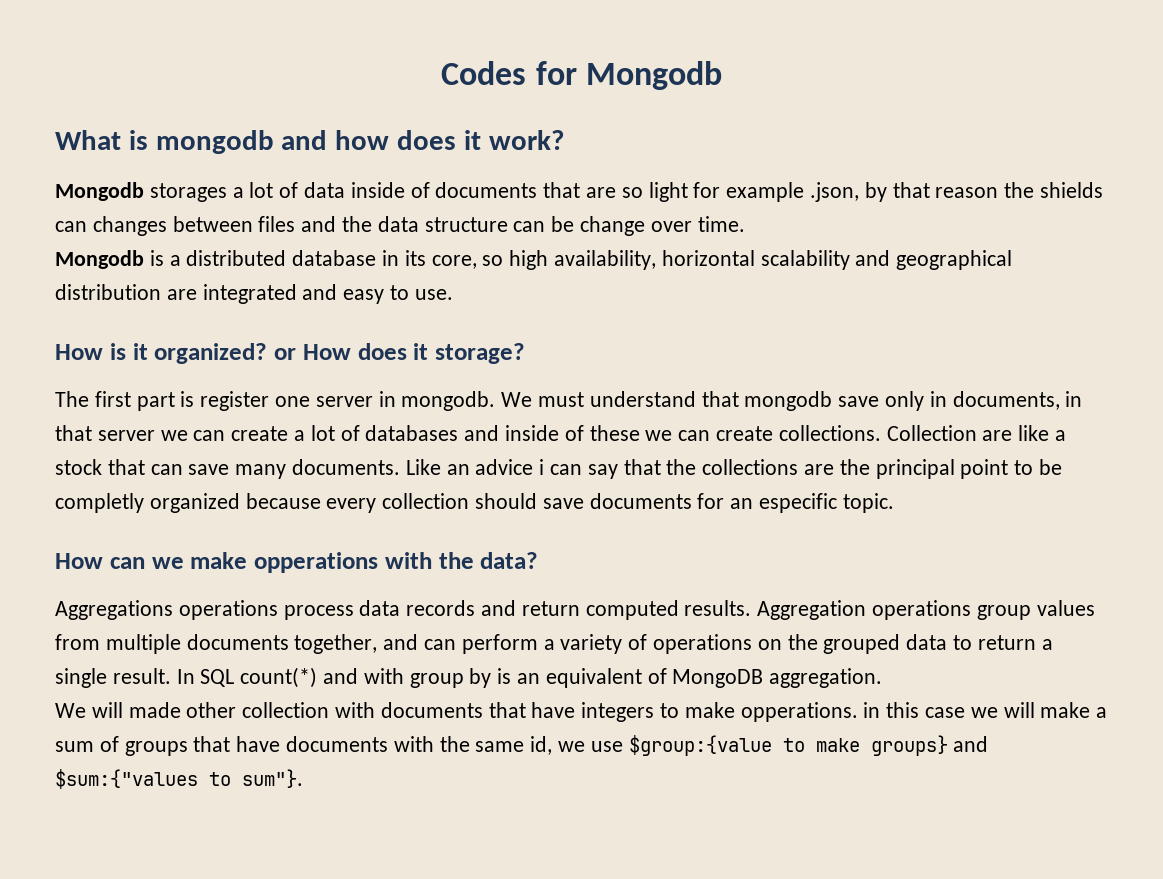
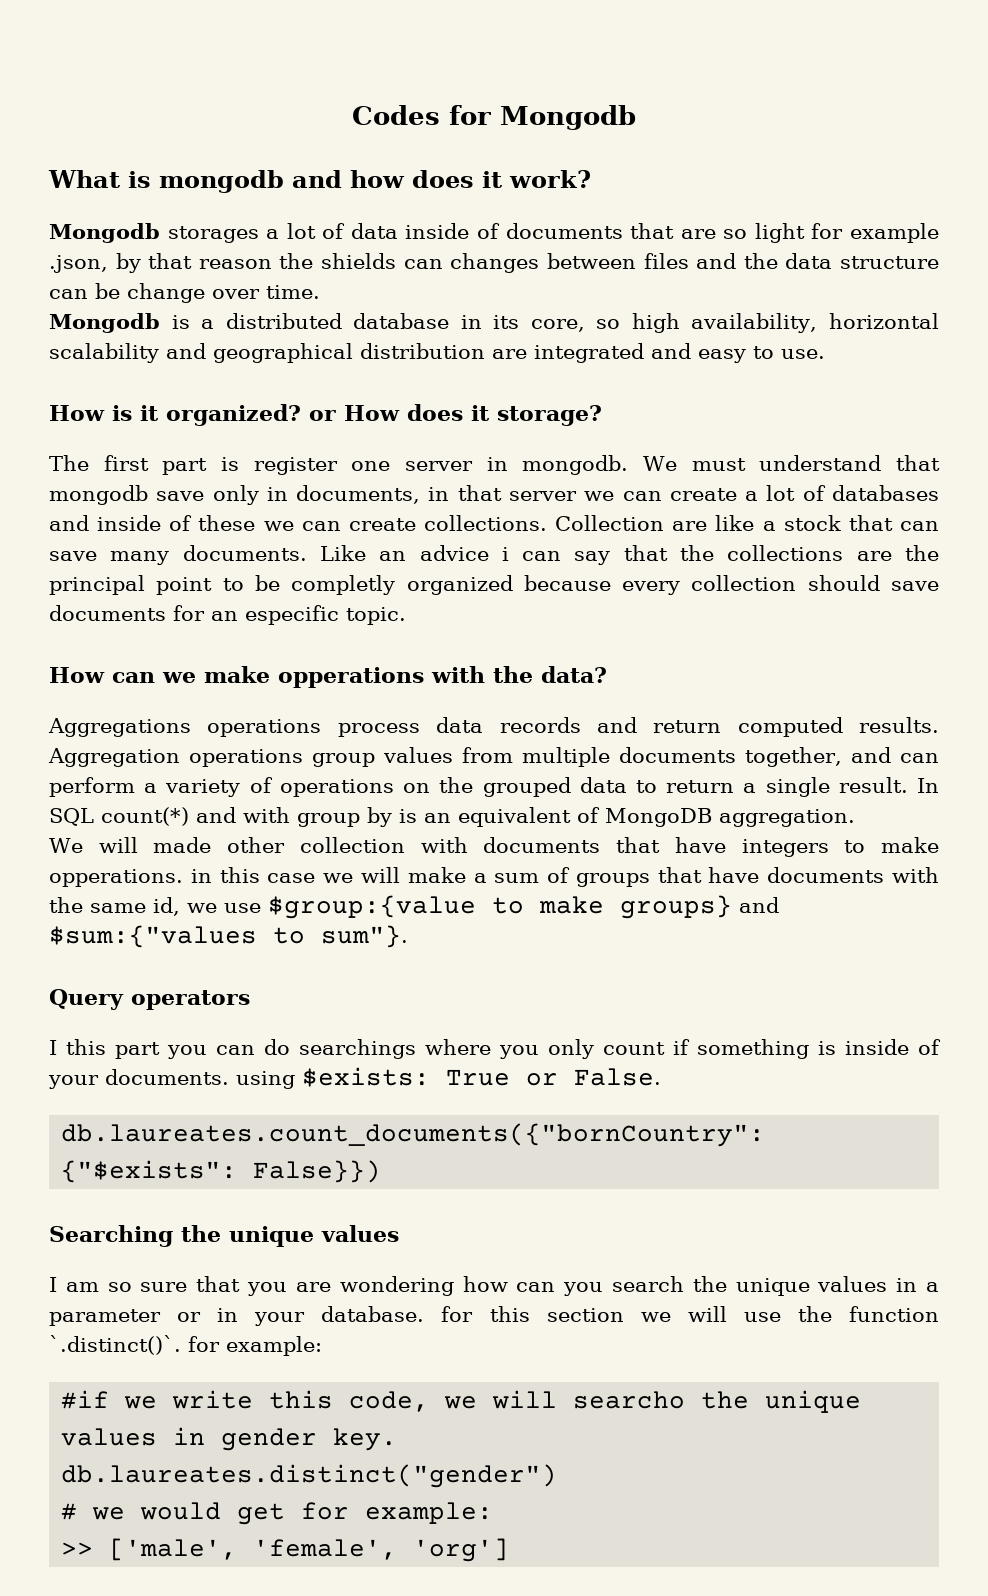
+ Query operators
+ I this part you can do searchings where you only count if something is inside of your documents. using $exists: True or False.
+ db.laureates.count_documents({"bornCountry": {"$exists": False}})
+ Searching the unique values
+ I am so sure that you are wondering how can you search the unique values in a parameter or in your database. for this section we will use the function `.distinct()`. for example:
+ #if we write this code, we will searcho the unique values in gender key.
+ db.laureates.distinct("gender")
+ # we would get for example:
+ >> ['male', 'female', 'org']

